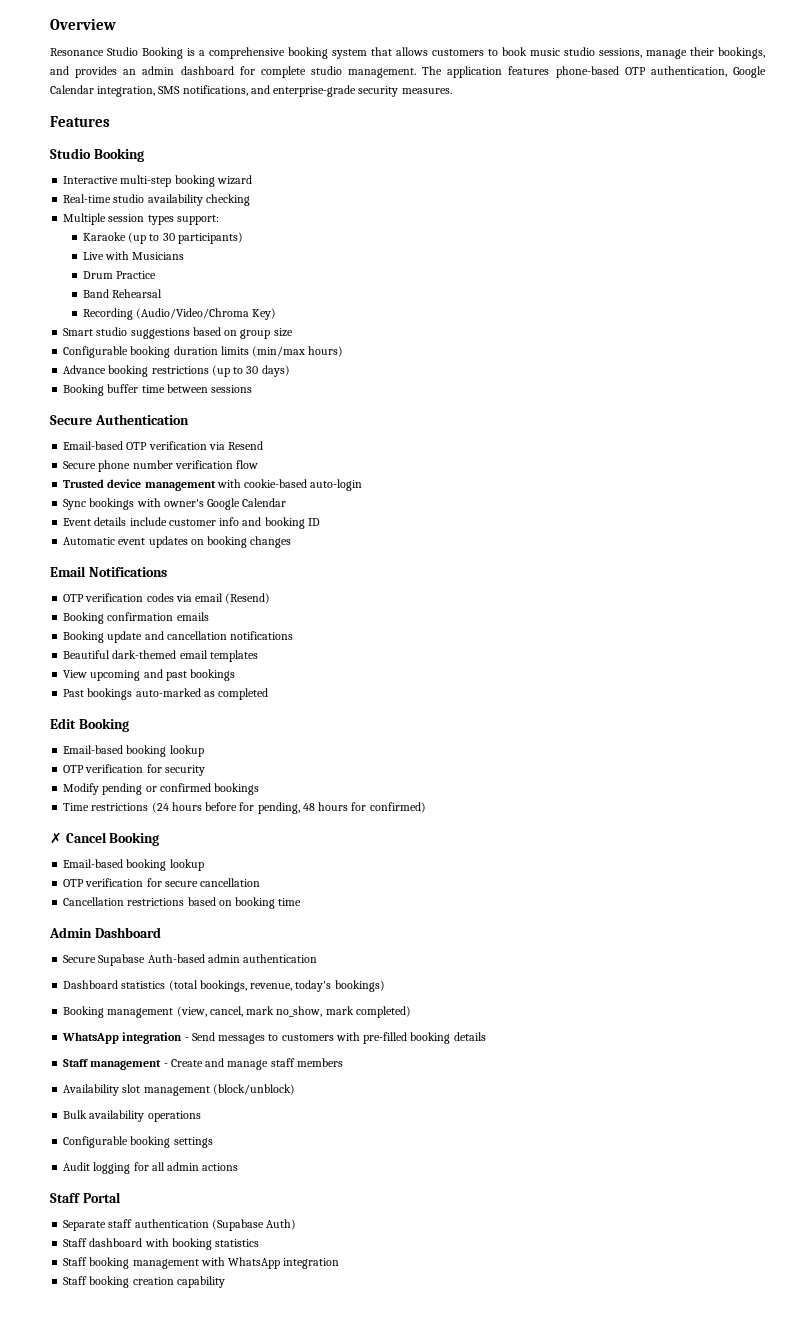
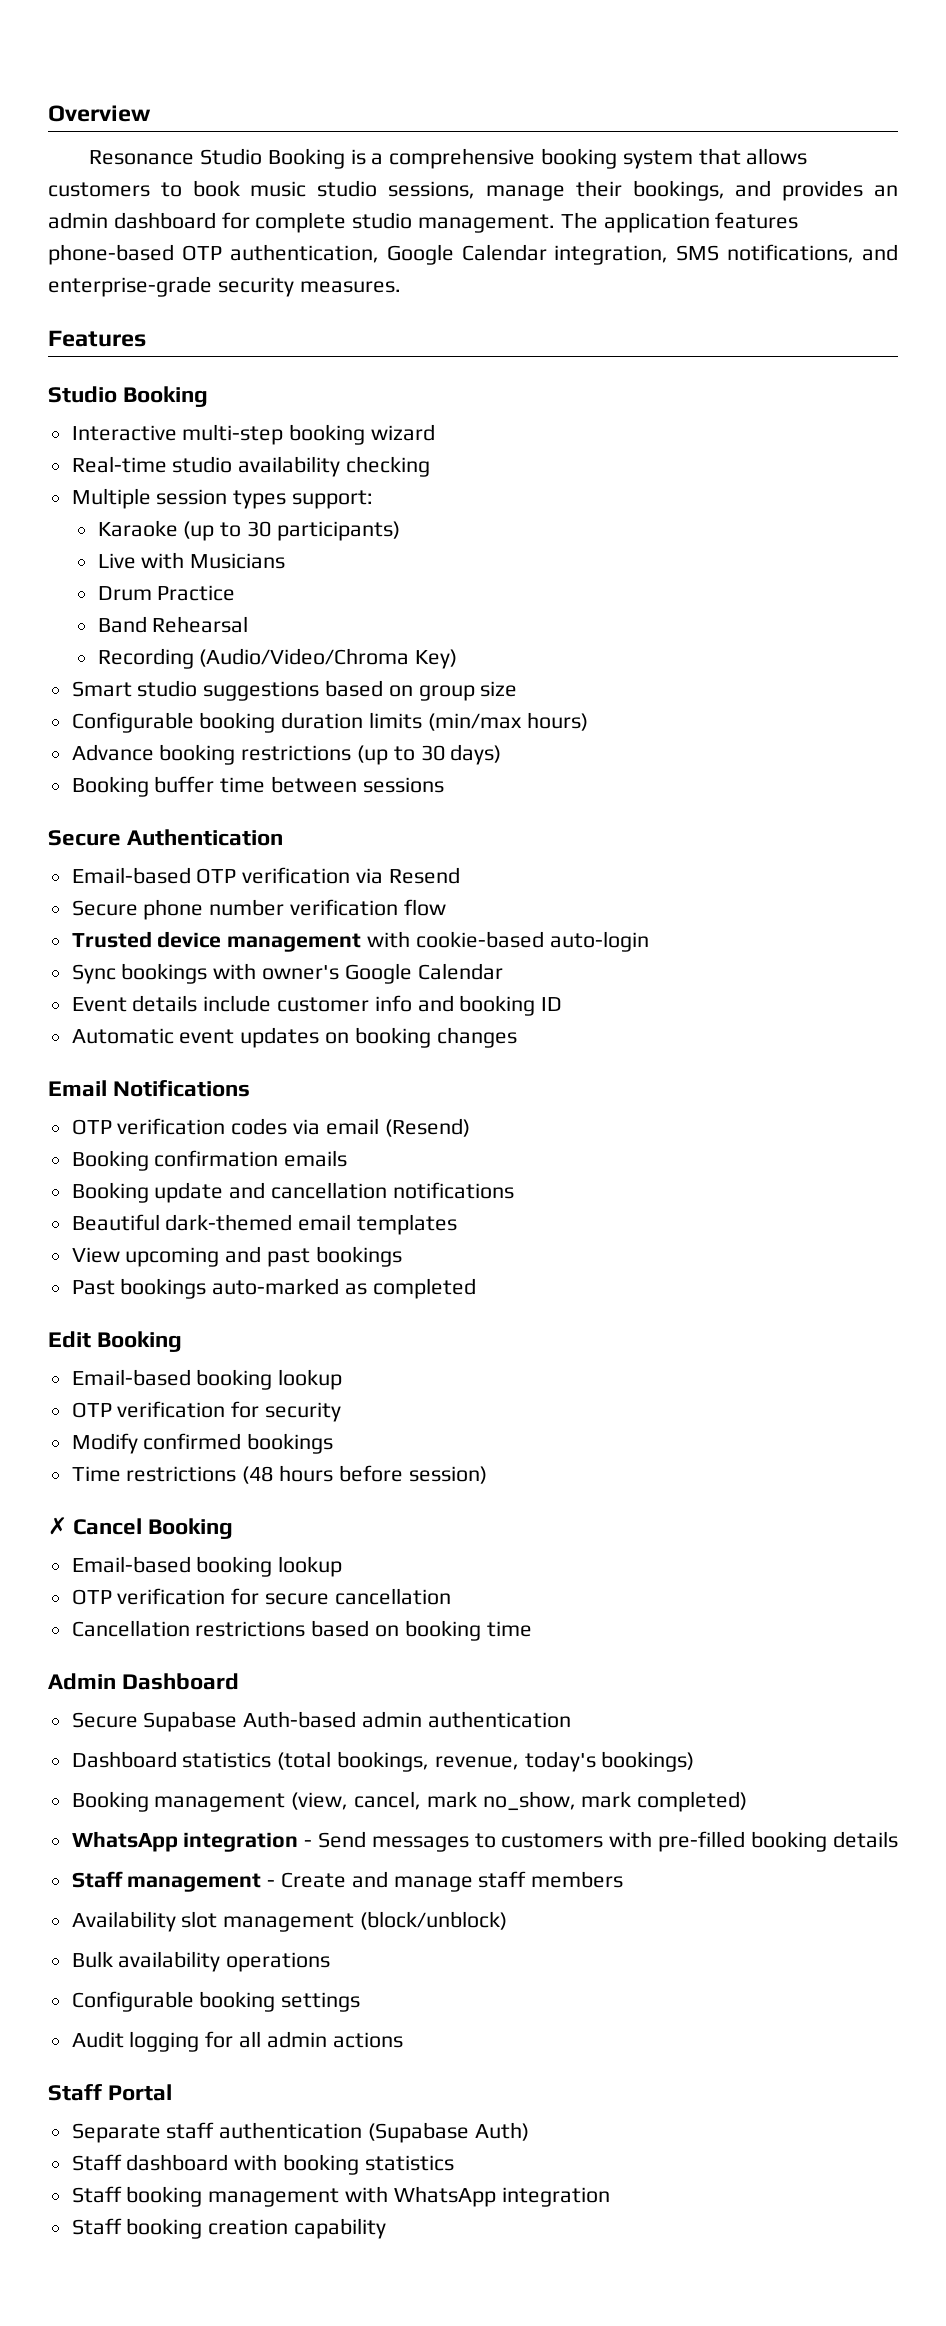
- Modify pending or confirmed bookings
+ Modify confirmed bookings
- Time restrictions (24 hours before for pending, 48 hours for confirmed)
+ Time restrictions (48 hours before session)

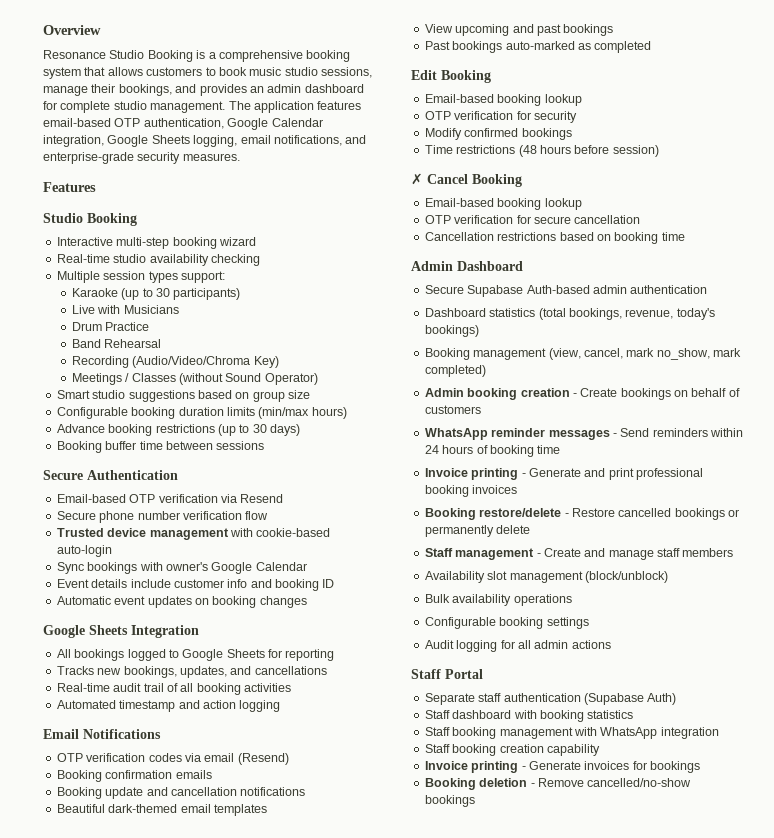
- The application features phone-based OTP authentication, Google Calendar integration, SMS notifications, and enterprise-grade security measures.
+ The application features email-based OTP authentication, Google Calendar integration, Google Sheets logging, email notifications, and enterprise-grade security measures.
+ Meetings / Classes (without Sound Operator)
+ Google Sheets Integration
+ All bookings logged to Google Sheets for reporting
+ Tracks new bookings, updates, and cancellations
+ Real-time audit trail of all booking activities
+ Automated timestamp and action logging
- WhatsApp integration - Send messages to customers with pre-filled booking details
+ Admin booking creation - Create bookings on behalf of customers
+ WhatsApp reminder messages - Send reminders within 24 hours of booking time
+ Invoice printing - Generate and print professional booking invoices
+ Booking restore/delete - Restore cancelled bookings or permanently delete
+ Invoice printing - Generate invoices for bookings
+ Booking deletion - Remove cancelled/no-show bookings

